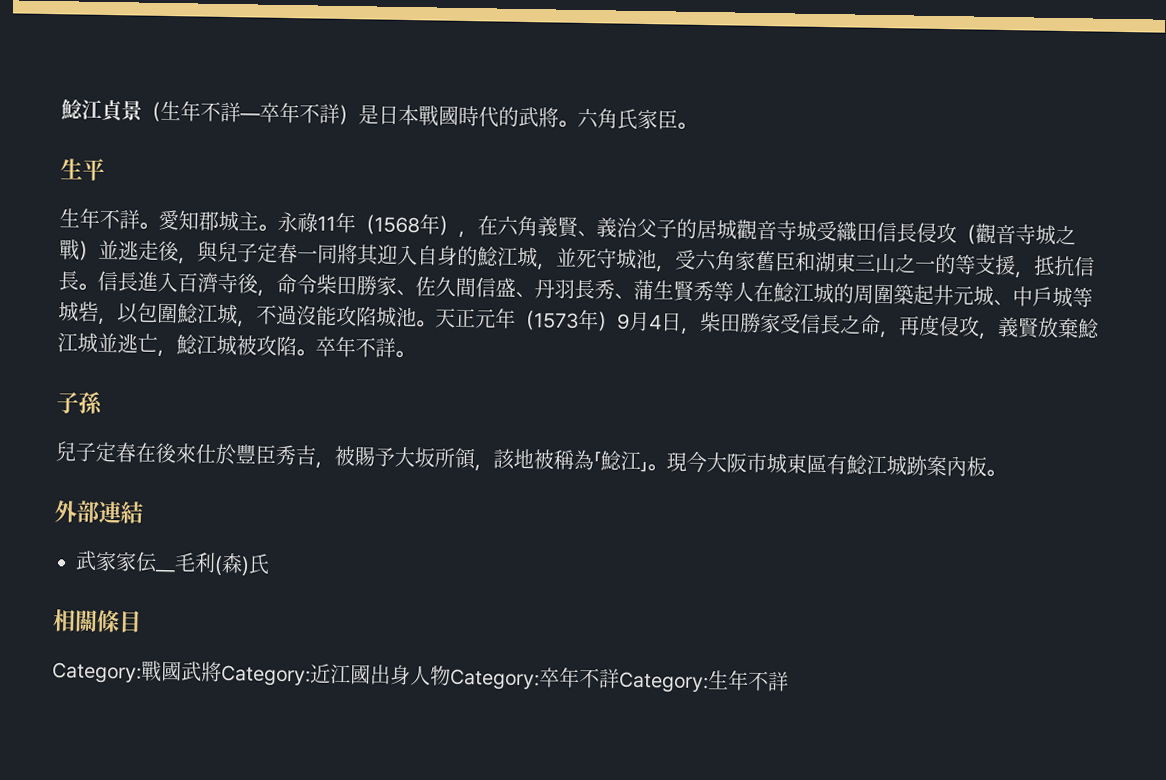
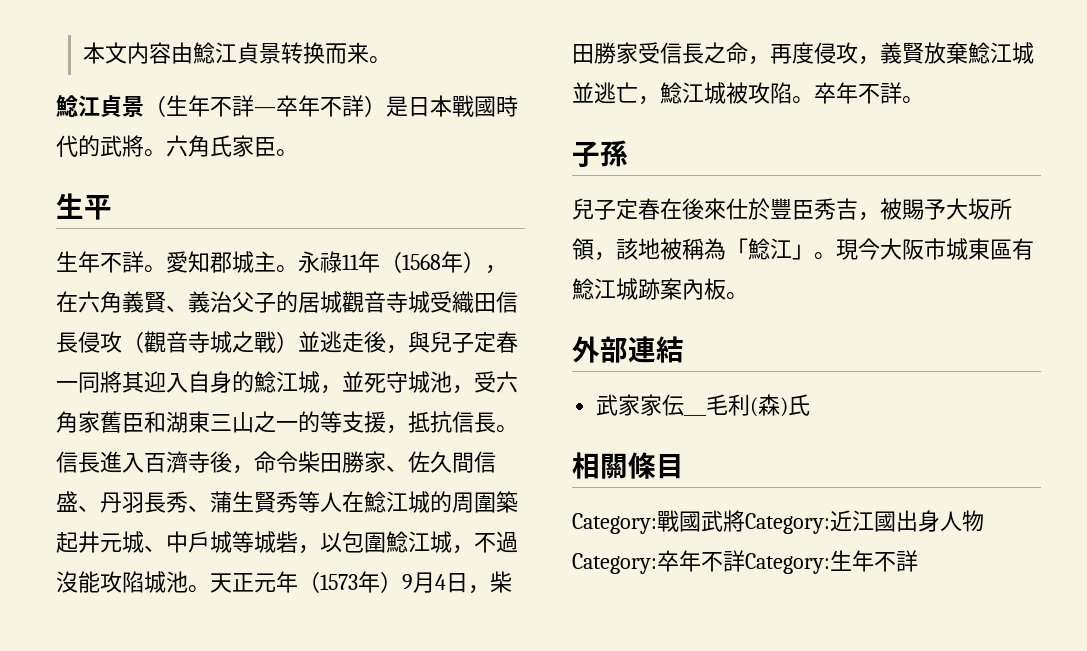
+ 本文内容由鯰江貞景转换而来。

